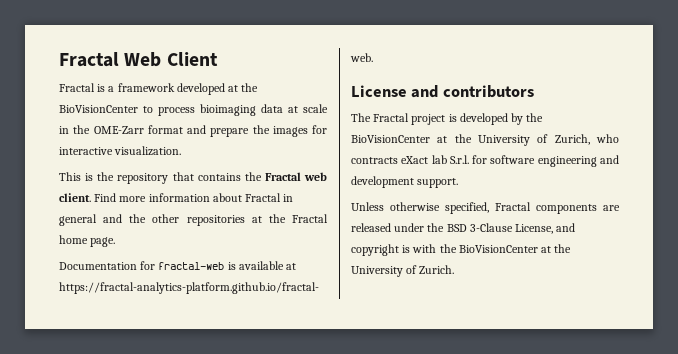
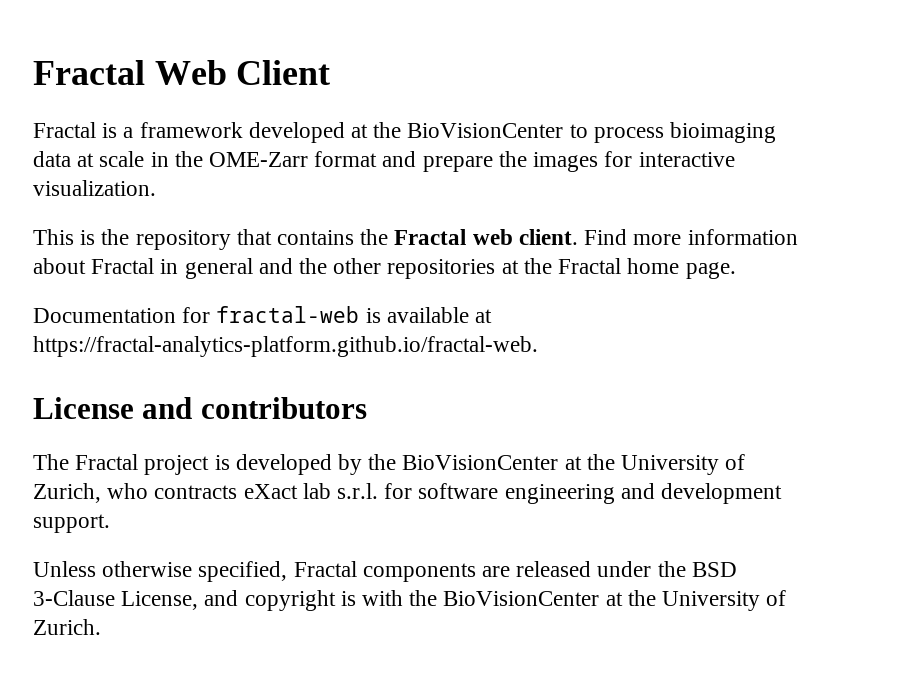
- The Fractal project is developed by the BioVisionCenter at the University of Zurich, who contracts eXact lab S.r.l. for software engineering and development support.
+ The Fractal project is developed by the BioVisionCenter at the University of Zurich, who contracts eXact lab s.r.l. for software engineering and development support.

